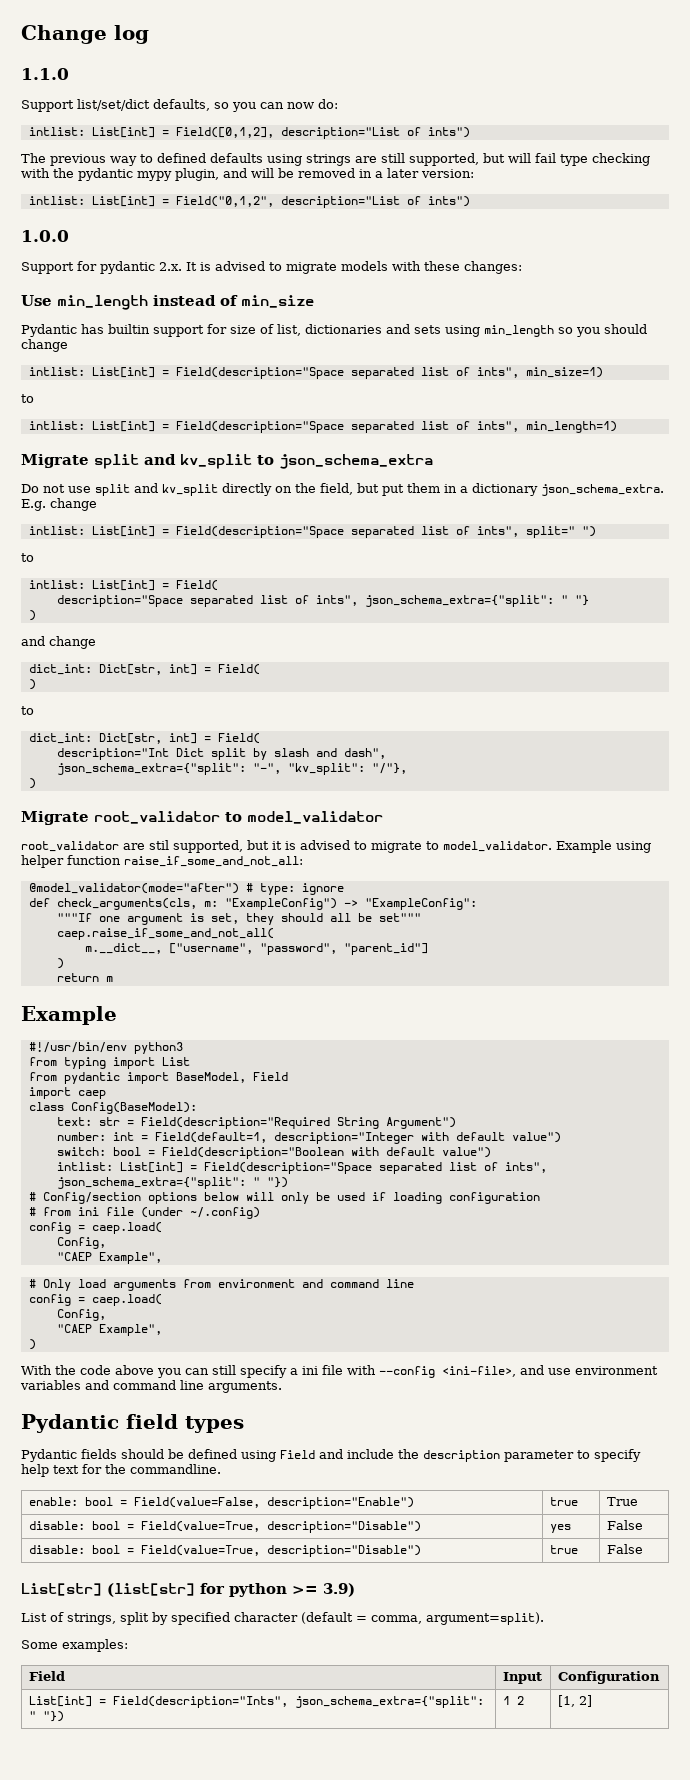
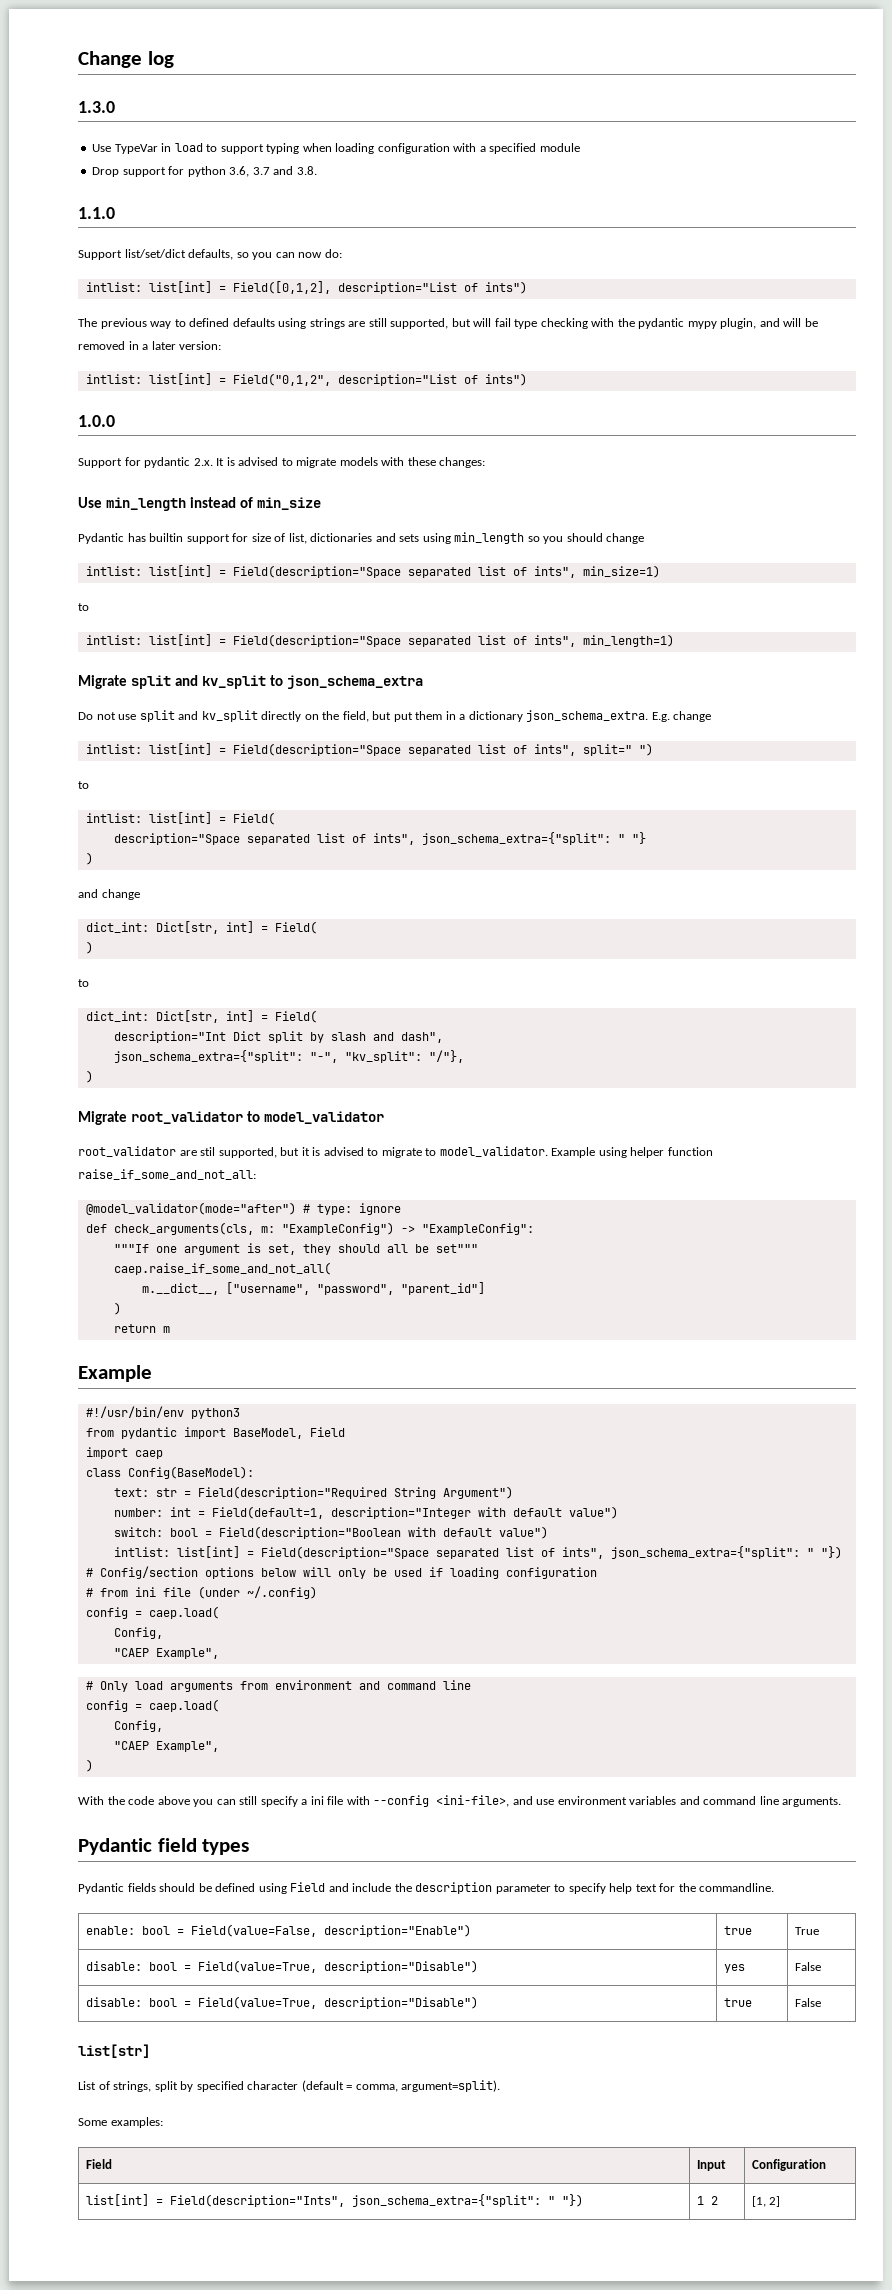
+ 1.3.0
+ Use TypeVar in load to support typing when loading configuration with a specified module
+ Drop support for python 3.6, 3.7 and 3.8.
- intlist: List[int] = Field([0,1,2], description="List of ints")
+ intlist: list[int] = Field([0,1,2], description="List of ints")
- intlist: List[int] = Field("0,1,2", description="List of ints")
+ intlist: list[int] = Field("0,1,2", description="List of ints")
- intlist: List[int] = Field(description="Space separated list of ints", min_size=1)
+ intlist: list[int] = Field(description="Space separated list of ints", min_size=1)
- intlist: List[int] = Field(description="Space separated list of ints", min_length=1)
+ intlist: list[int] = Field(description="Space separated list of ints", min_length=1)
- intlist: List[int] = Field(description="Space separated list of ints", split=" ")
+ intlist: list[int] = Field(description="Space separated list of ints", split=" ")
- intlist: List[int] = Field(
+ intlist: list[int] = Field(
- from typing import List
- intlist: List[int] = Field(description="Space separated list of ints", json_schema_extra={"split": " "})
+ intlist: list[int] = Field(description="Space separated list of ints", json_schema_extra={"split": " "})
- List[str] (list[str] for python >= 3.9)
+ list[str]
- List[int] = Field(description="Ints", json_schema_extra={"split": " "}) | 1 2 | [1, 2]
+ list[int] = Field(description="Ints", json_schema_extra={"split": " "}) | 1 2 | [1, 2]

